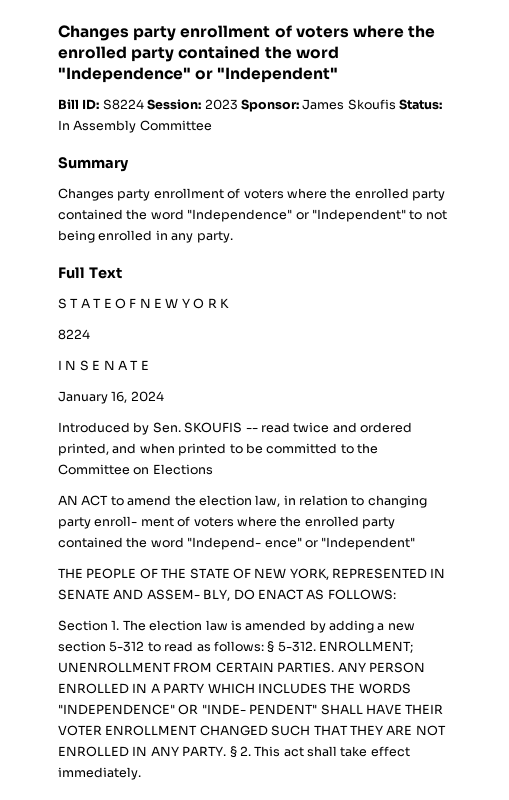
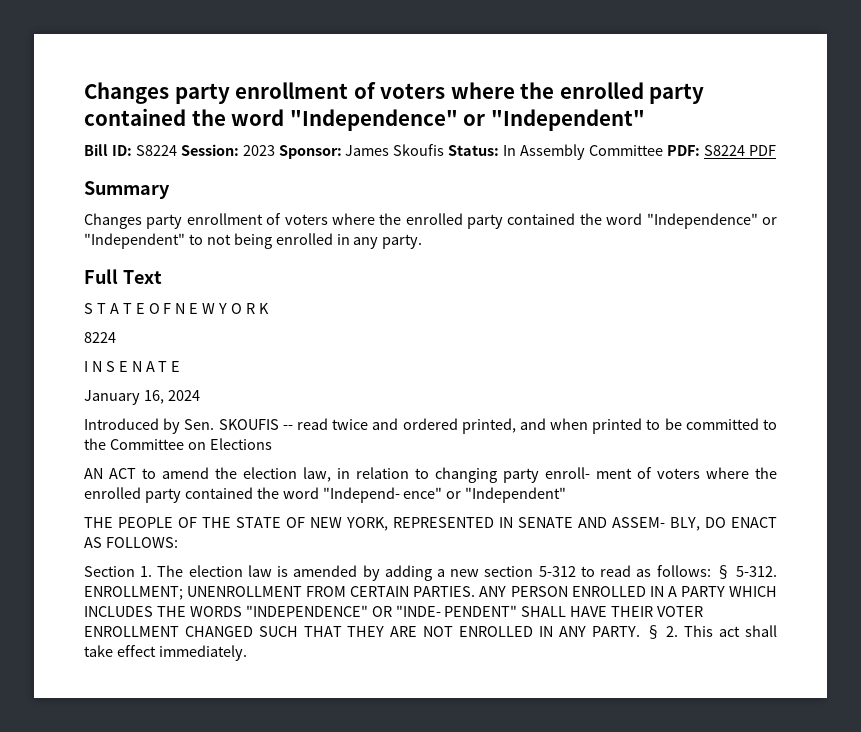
- Bill ID: S8224 Session: 2023 Sponsor: James Skoufis Status: In Assembly Committee
+ Bill ID: S8224 Session: 2023 Sponsor: James Skoufis Status: In Assembly Committee PDF: S8224 PDF

